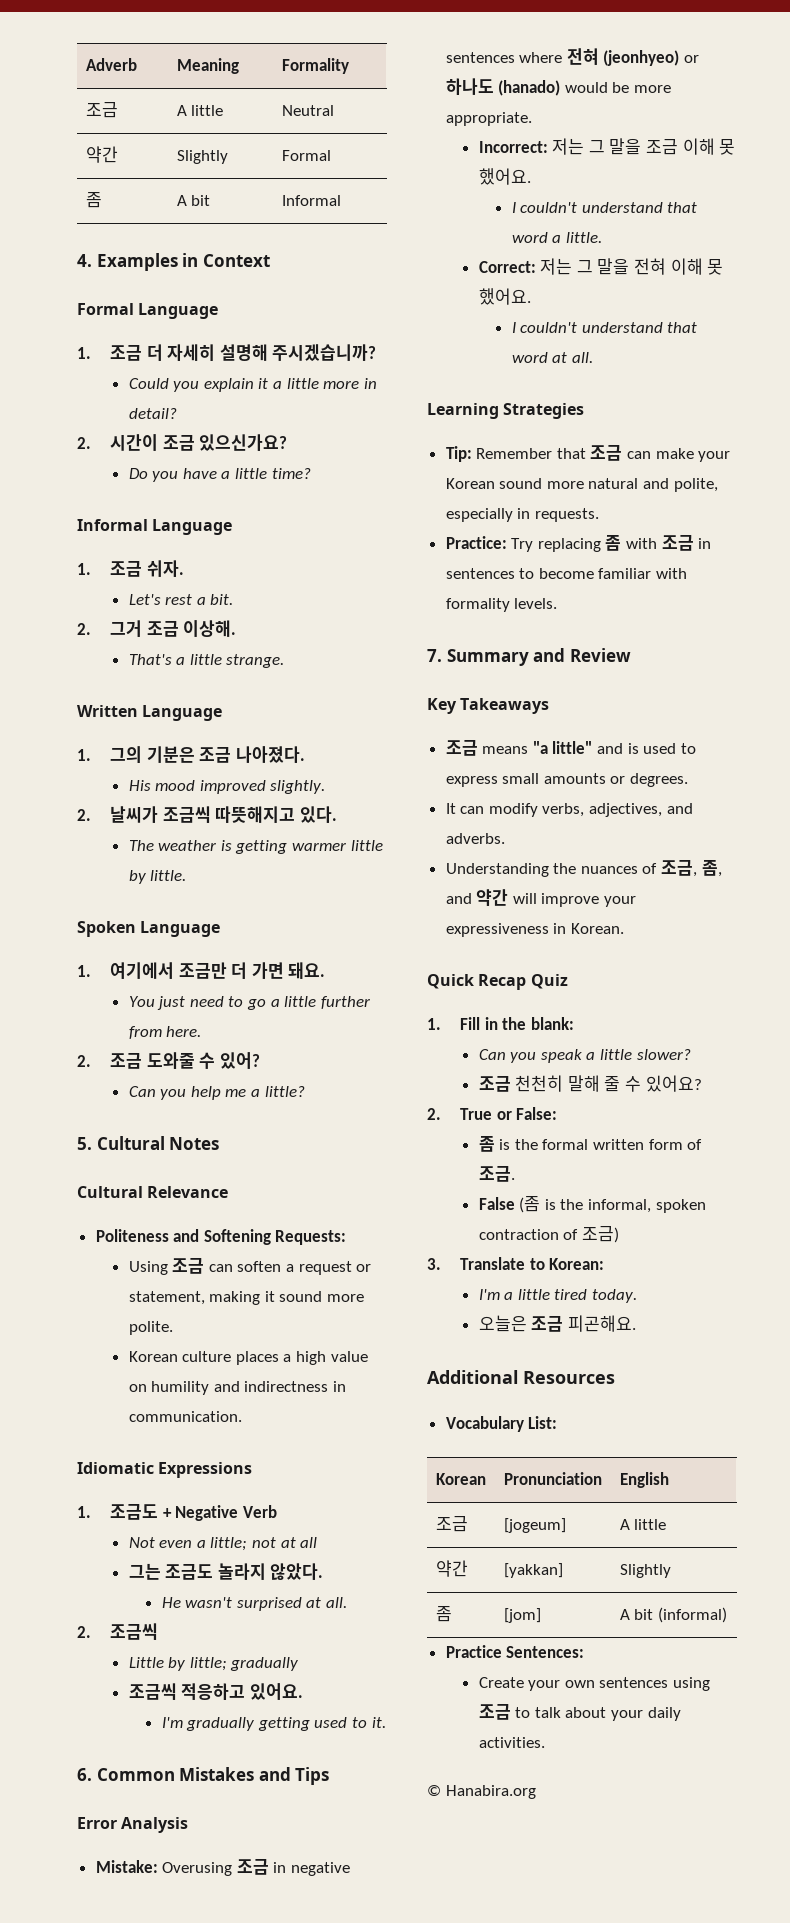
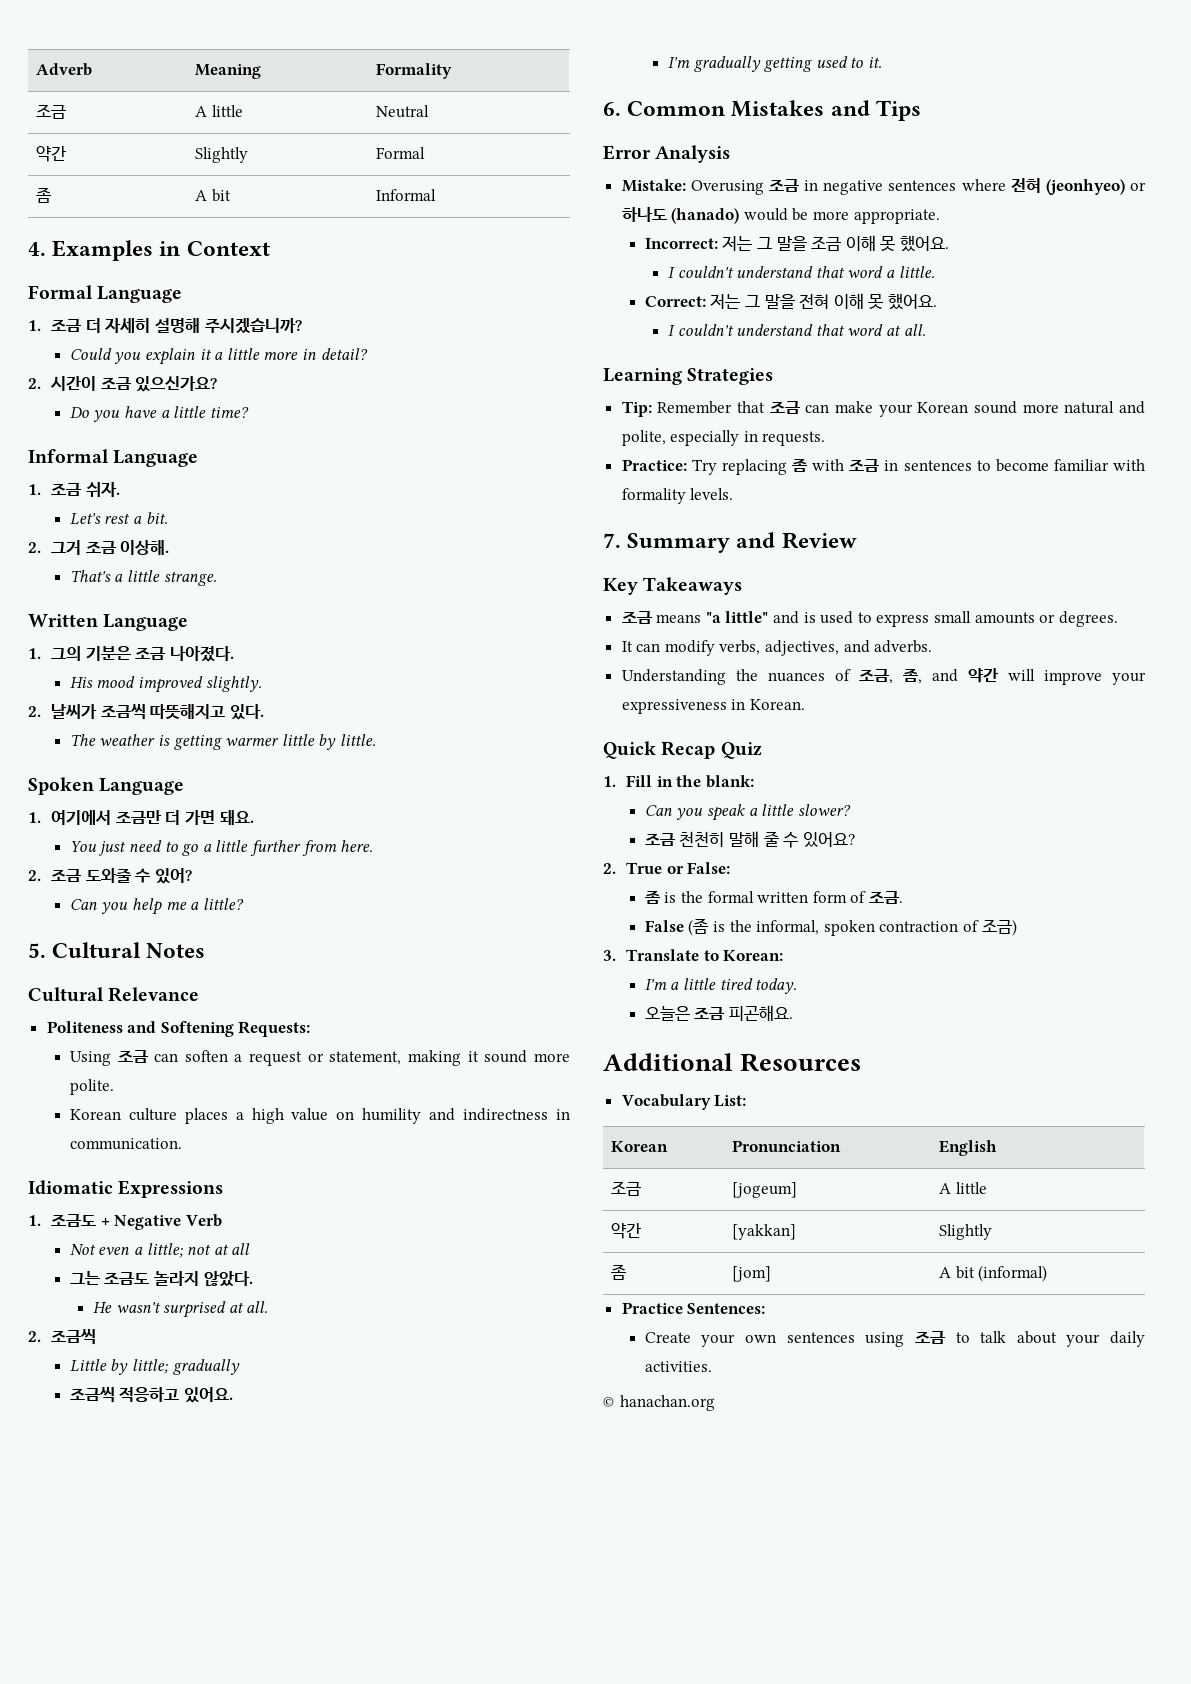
- © Hanabira.org
+ © hanachan.org

